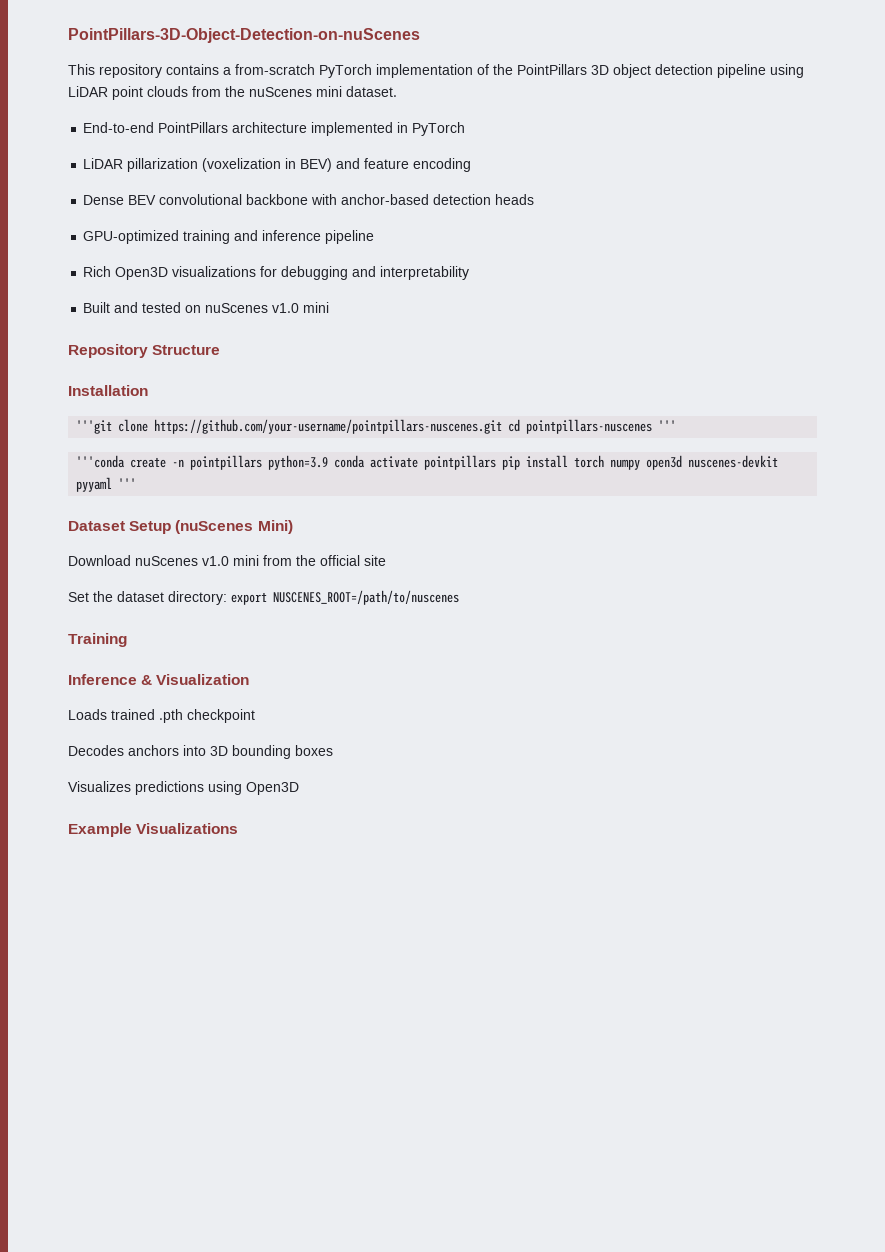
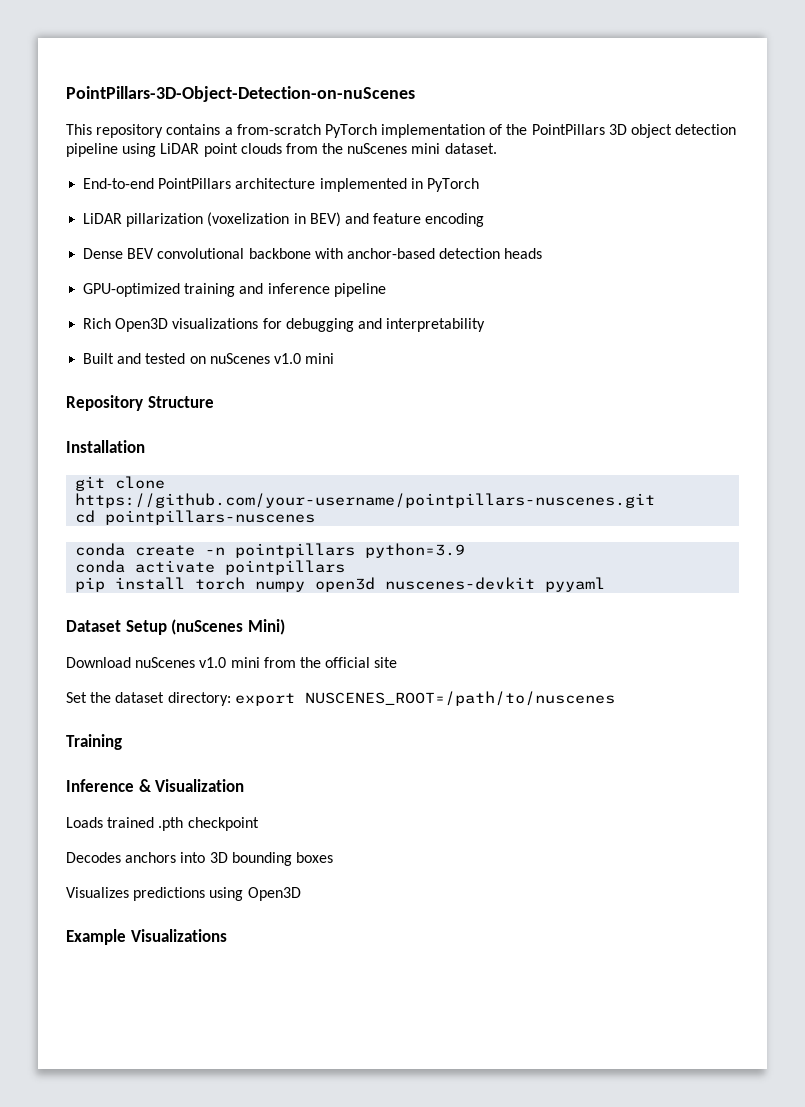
- '''git clone https://github.com/your-username/pointpillars-nuscenes.git cd pointpillars-nuscenes '''
- '''conda create -n pointpillars python=3.9 conda activate pointpillars pip install torch numpy open3d nuscenes-devkit pyyaml '''
+ git clone https://github.com/your-username/pointpillars-nuscenes.git
+ cd pointpillars-nuscenes
+ conda create -n pointpillars python=3.9
+ conda activate pointpillars
+ pip install torch numpy open3d nuscenes-devkit pyyaml

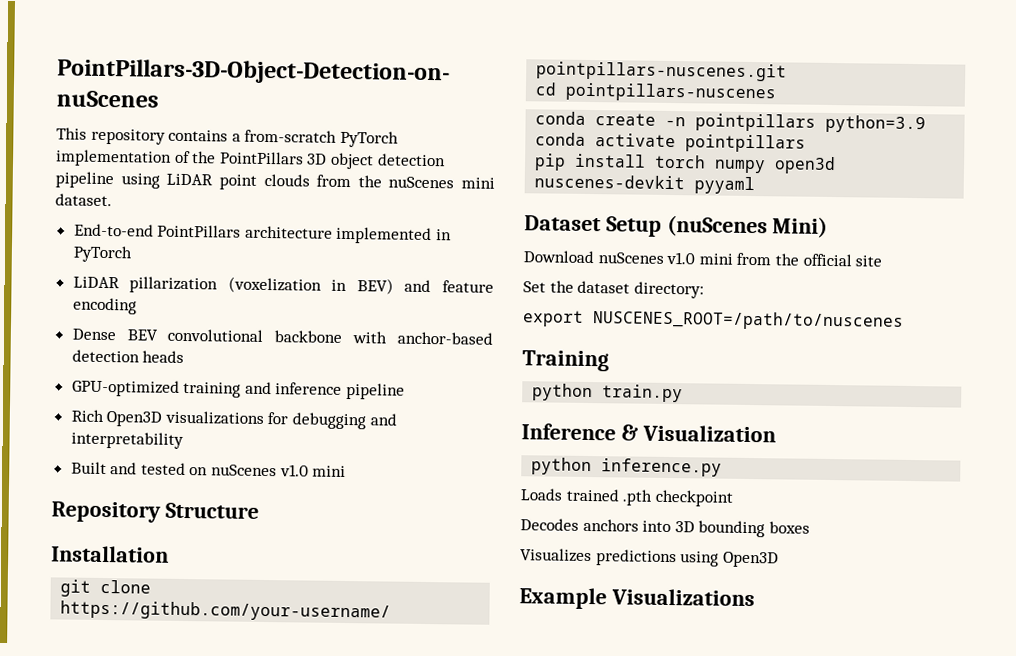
- Set the dataset directory: export NUSCENES_ROOT=/path/to/nuscenes
+ Set the dataset directory:
+ export NUSCENES_ROOT=/path/to/nuscenes
+ python train.py
+ python inference.py

